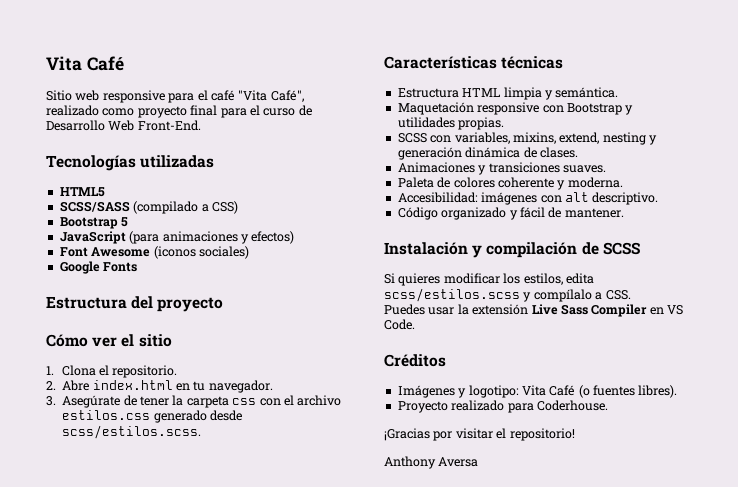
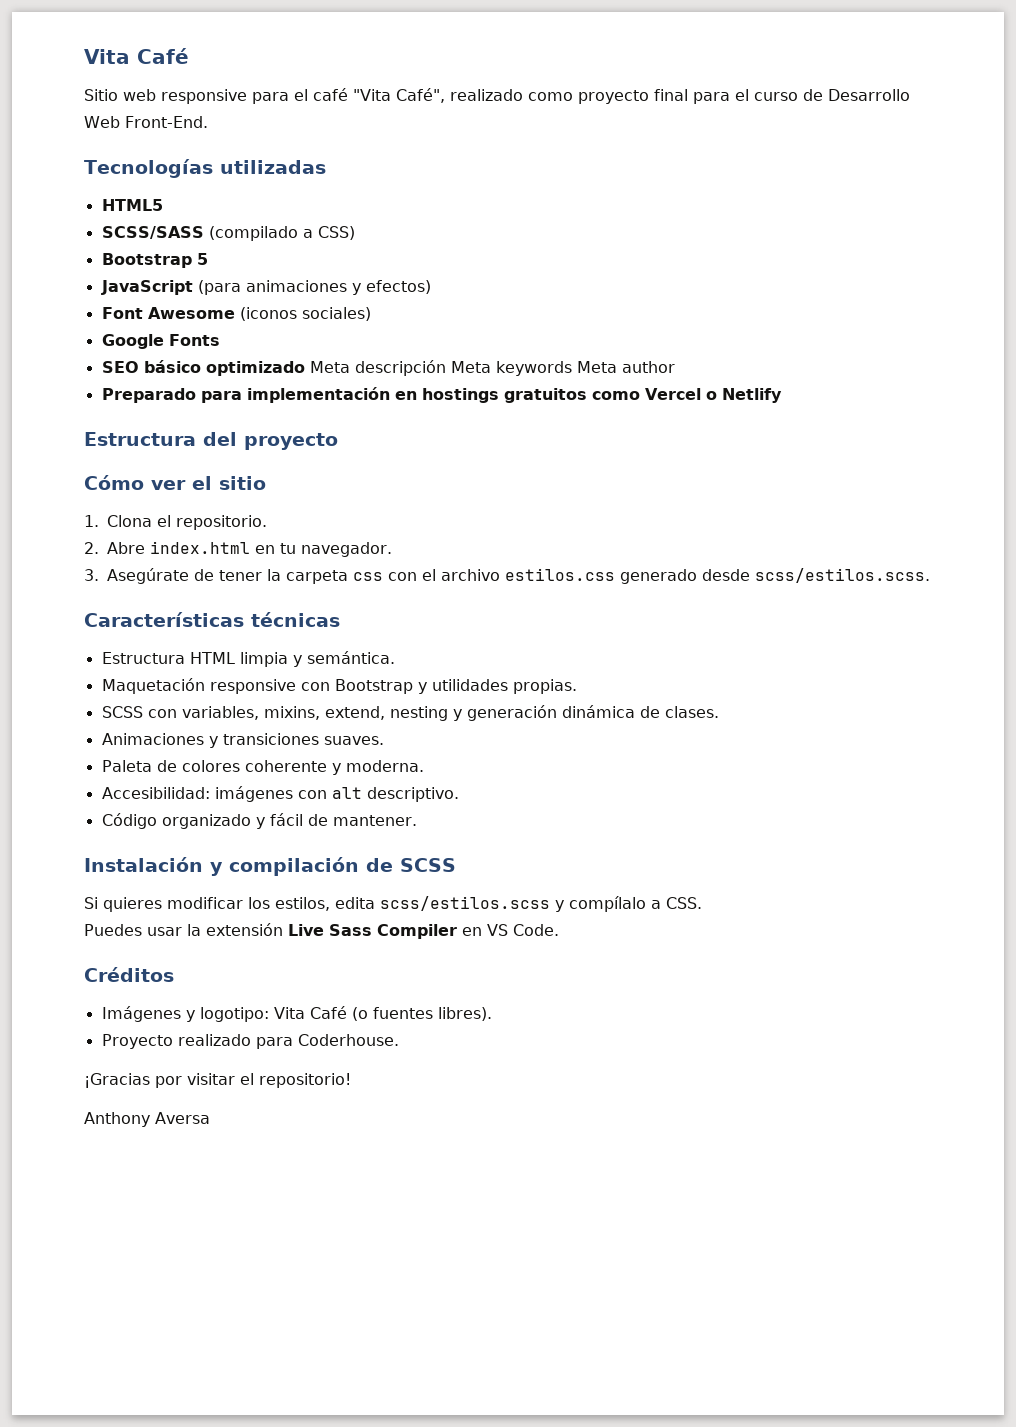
+ SEO básico optimizado Meta descripción Meta keywords Meta author
+ Preparado para implementación en hostings gratuitos como Vercel o Netlify

